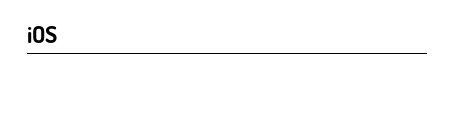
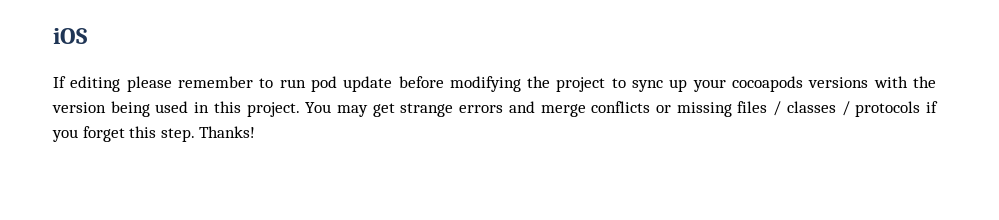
+ If editing please remember to run pod update before modifying the project to sync up your cocoapods versions with the version being used in this project. You may get strange errors and merge conflicts or missing files / classes / protocols if you forget this step. Thanks!

